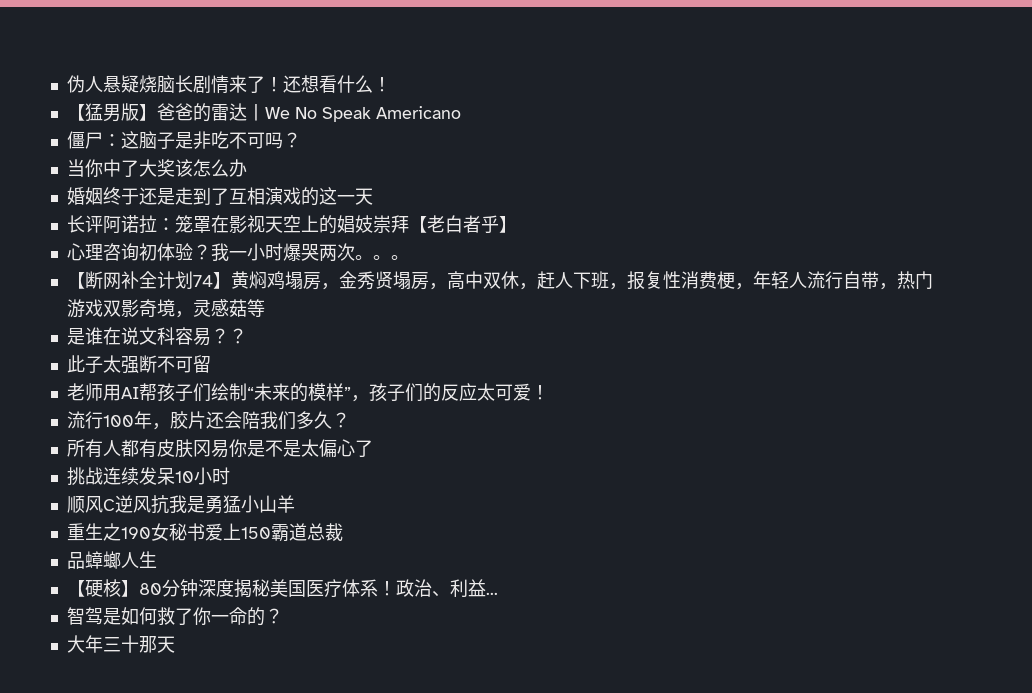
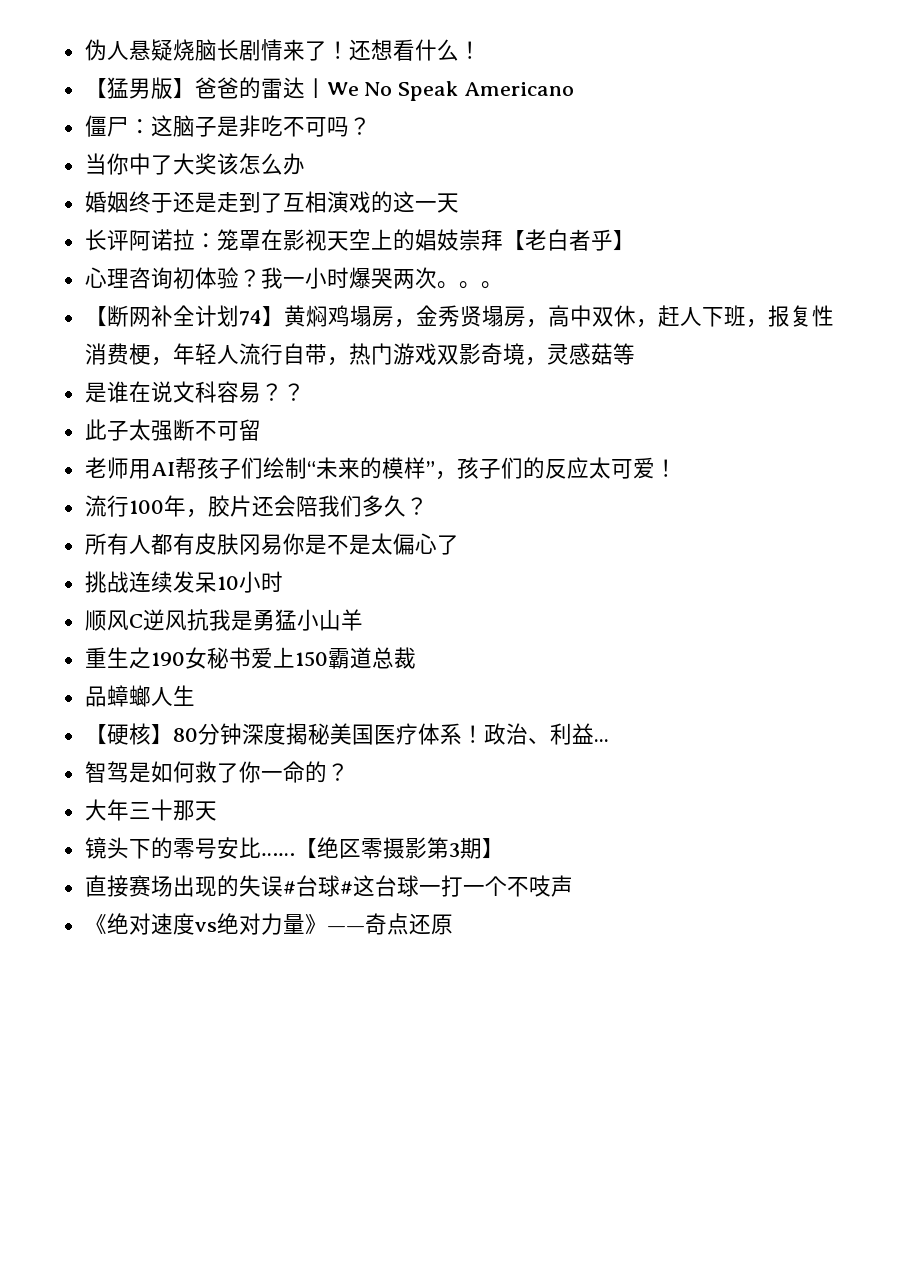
+ 镜头下的零号安比……【绝区零摄影第3期】
+ 直接赛场出现的失误#台球#这台球一打一个不吱声
+ 《绝对速度vs绝对力量》——奇点还原

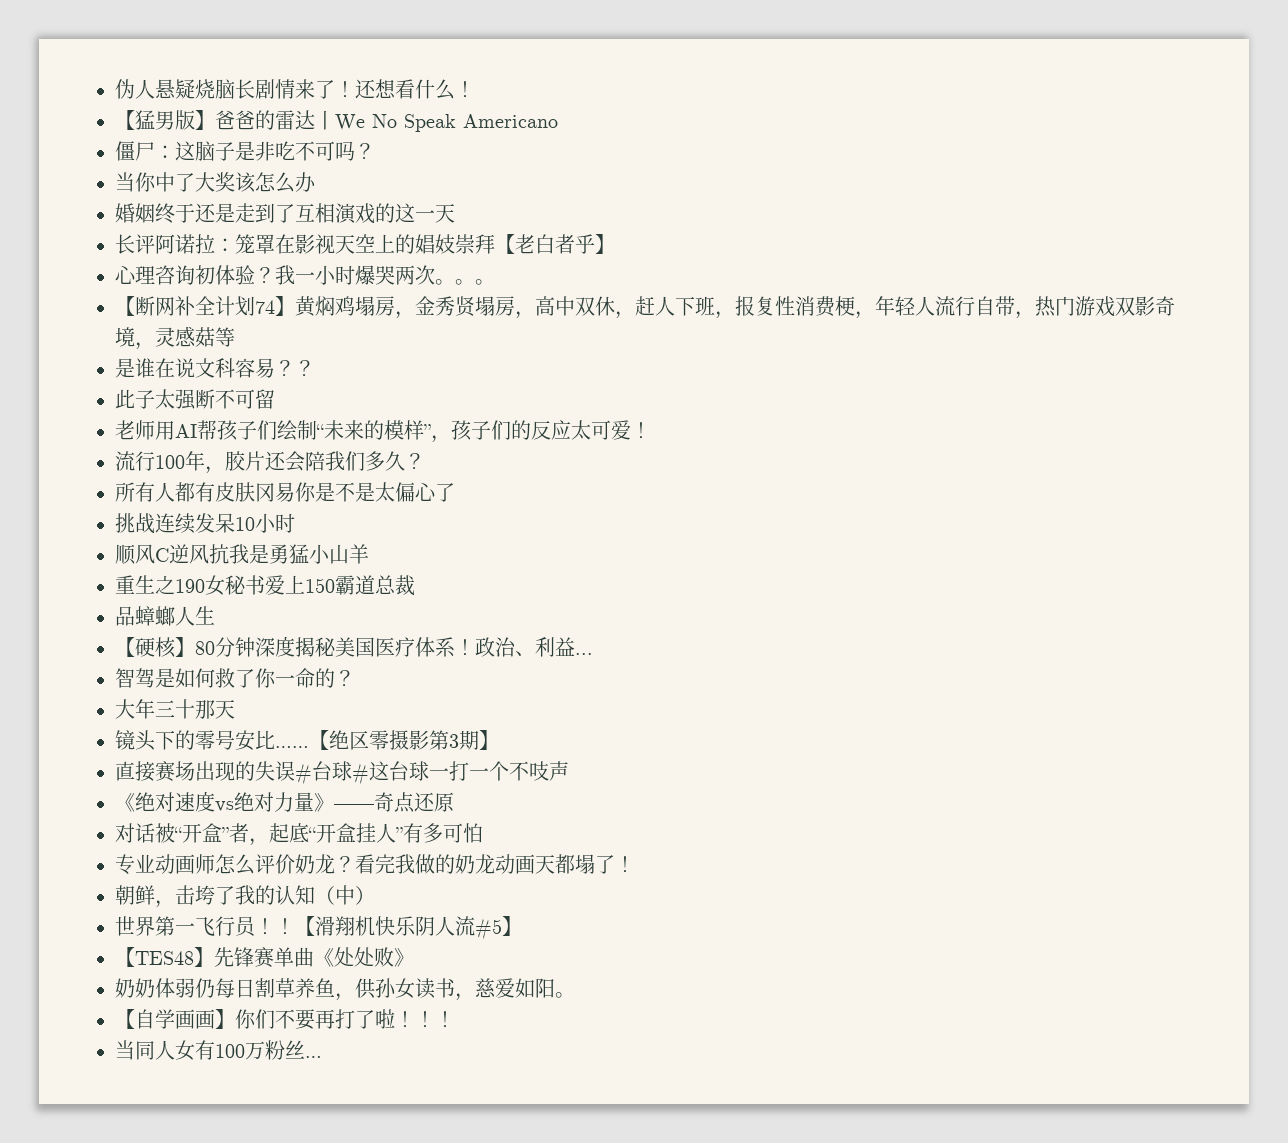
+ 对话被“开盒”者，起底“开盒挂人”有多可怕
+ 专业动画师怎么评价奶龙？看完我做的奶龙动画天都塌了！
+ 朝鲜，击垮了我的认知（中）
+ 世界第一飞行员！！【滑翔机快乐阴人流#5】
+ 【TES48】先锋赛单曲《处处败》
+ 奶奶体弱仍每日割草养鱼，供孙女读书，慈爱如阳。
+ 【自学画画】你们不要再打了啦！！！
+ 当同人女有100万粉丝…

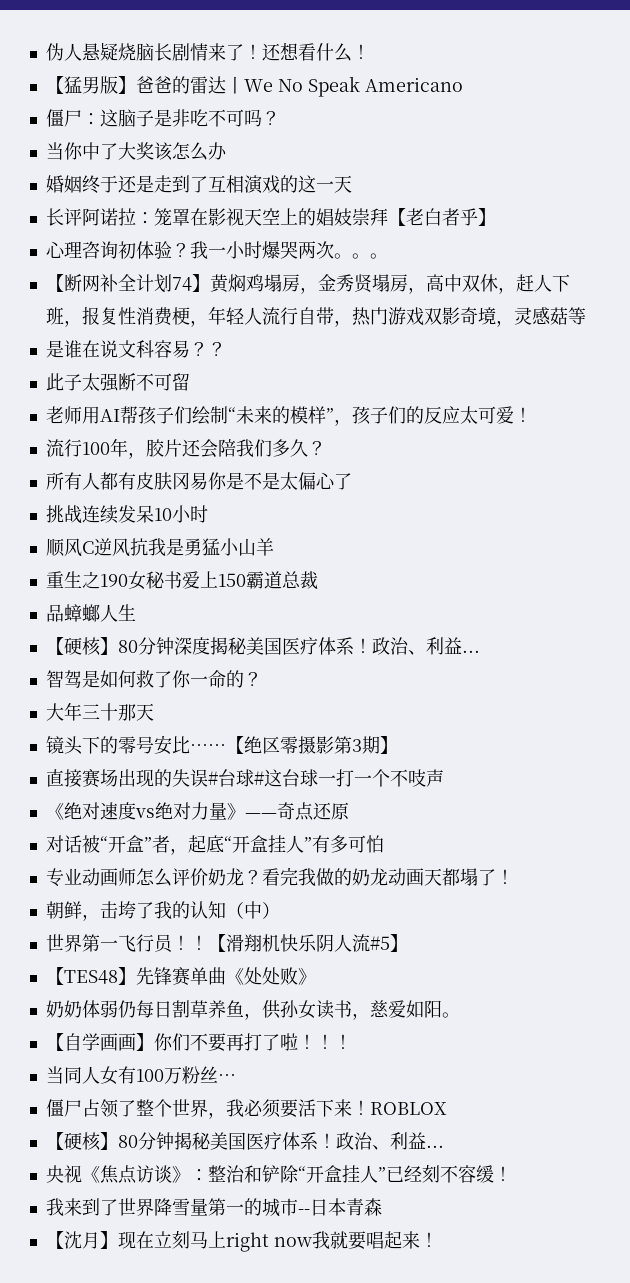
+ 僵尸占领了整个世界，我必须要活下来！ROBLOX
+ 【硬核】80分钟揭秘美国医疗体系！政治、利益...
+ 央视《焦点访谈》：整治和铲除“开盒挂人”已经刻不容缓！
+ 我来到了世界降雪量第一的城市--日本青森
+ 【沈月】现在立刻马上right now我就要唱起来！

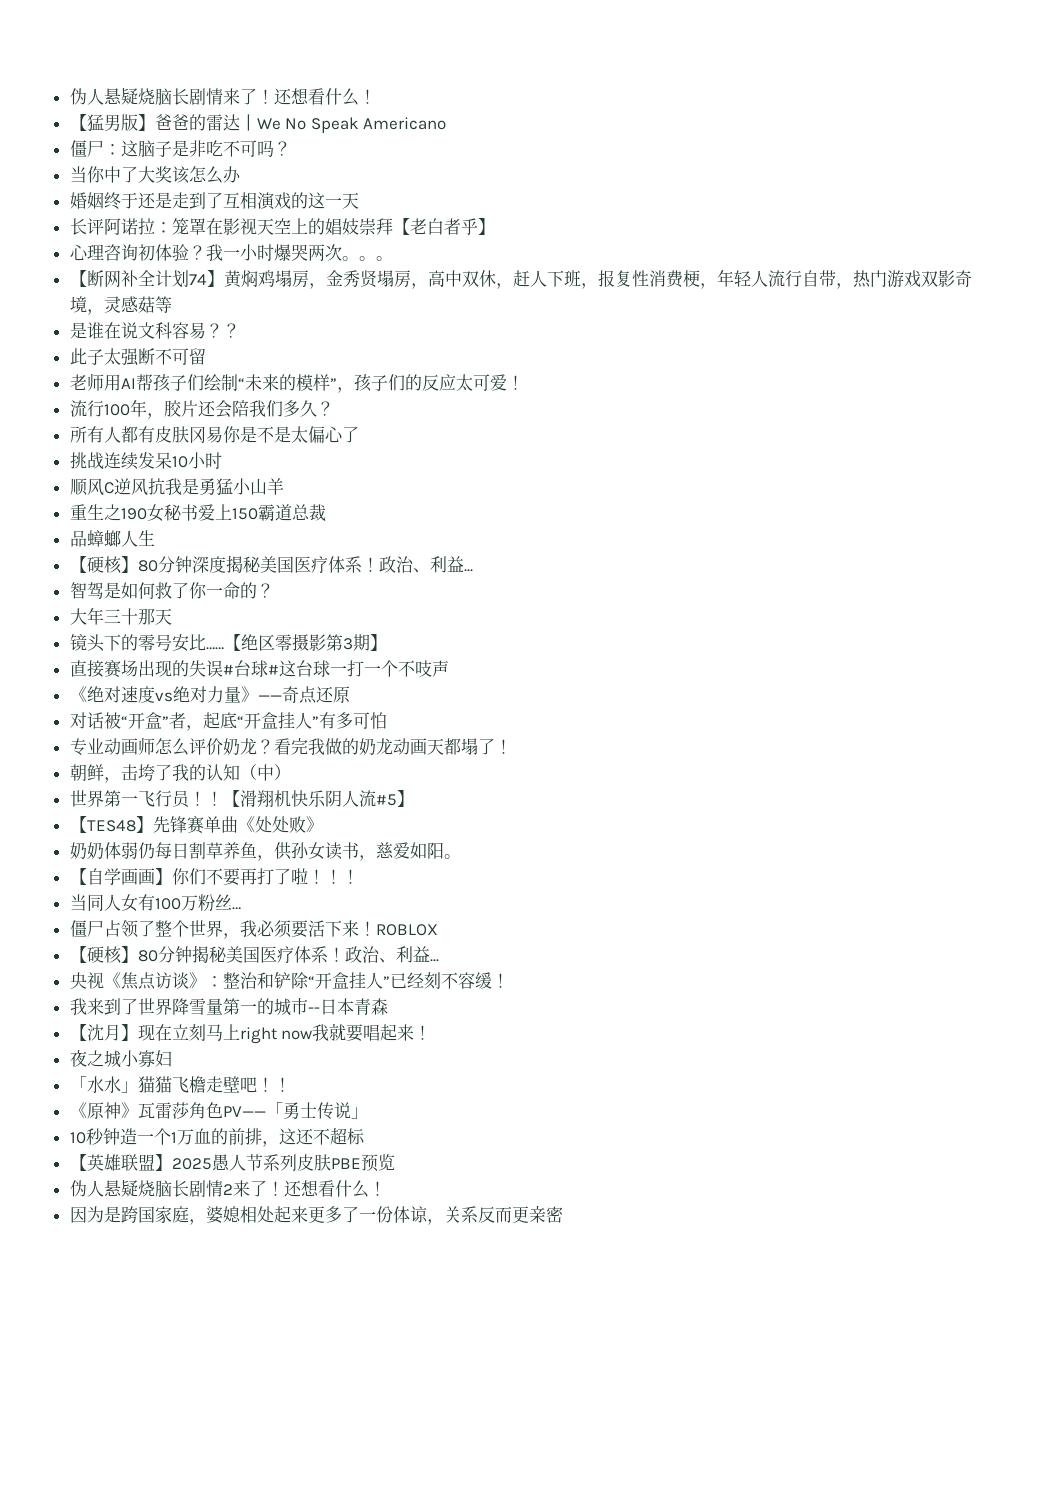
+ 夜之城小寡妇
+ 「水水」猫猫飞檐走壁吧！！
+ 《原神》瓦雷莎角色PV——「勇士传说」
+ 10秒钟造一个1万血的前排，这还不超标
+ 【英雄联盟】2025愚人节系列皮肤PBE预览
+ 伪人悬疑烧脑长剧情2来了！还想看什么！
+ 因为是跨国家庭，婆媳相处起来更多了一份体谅，关系反而更亲密

